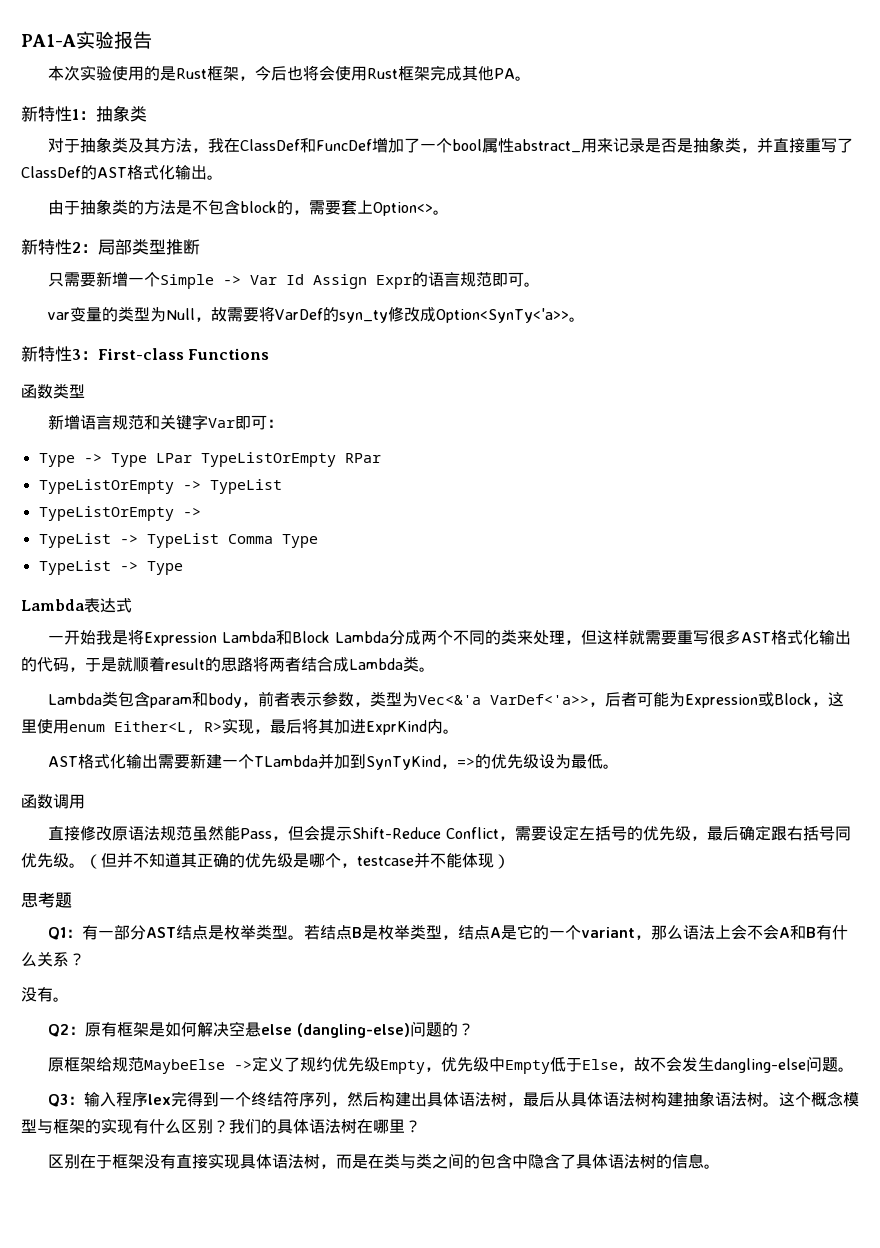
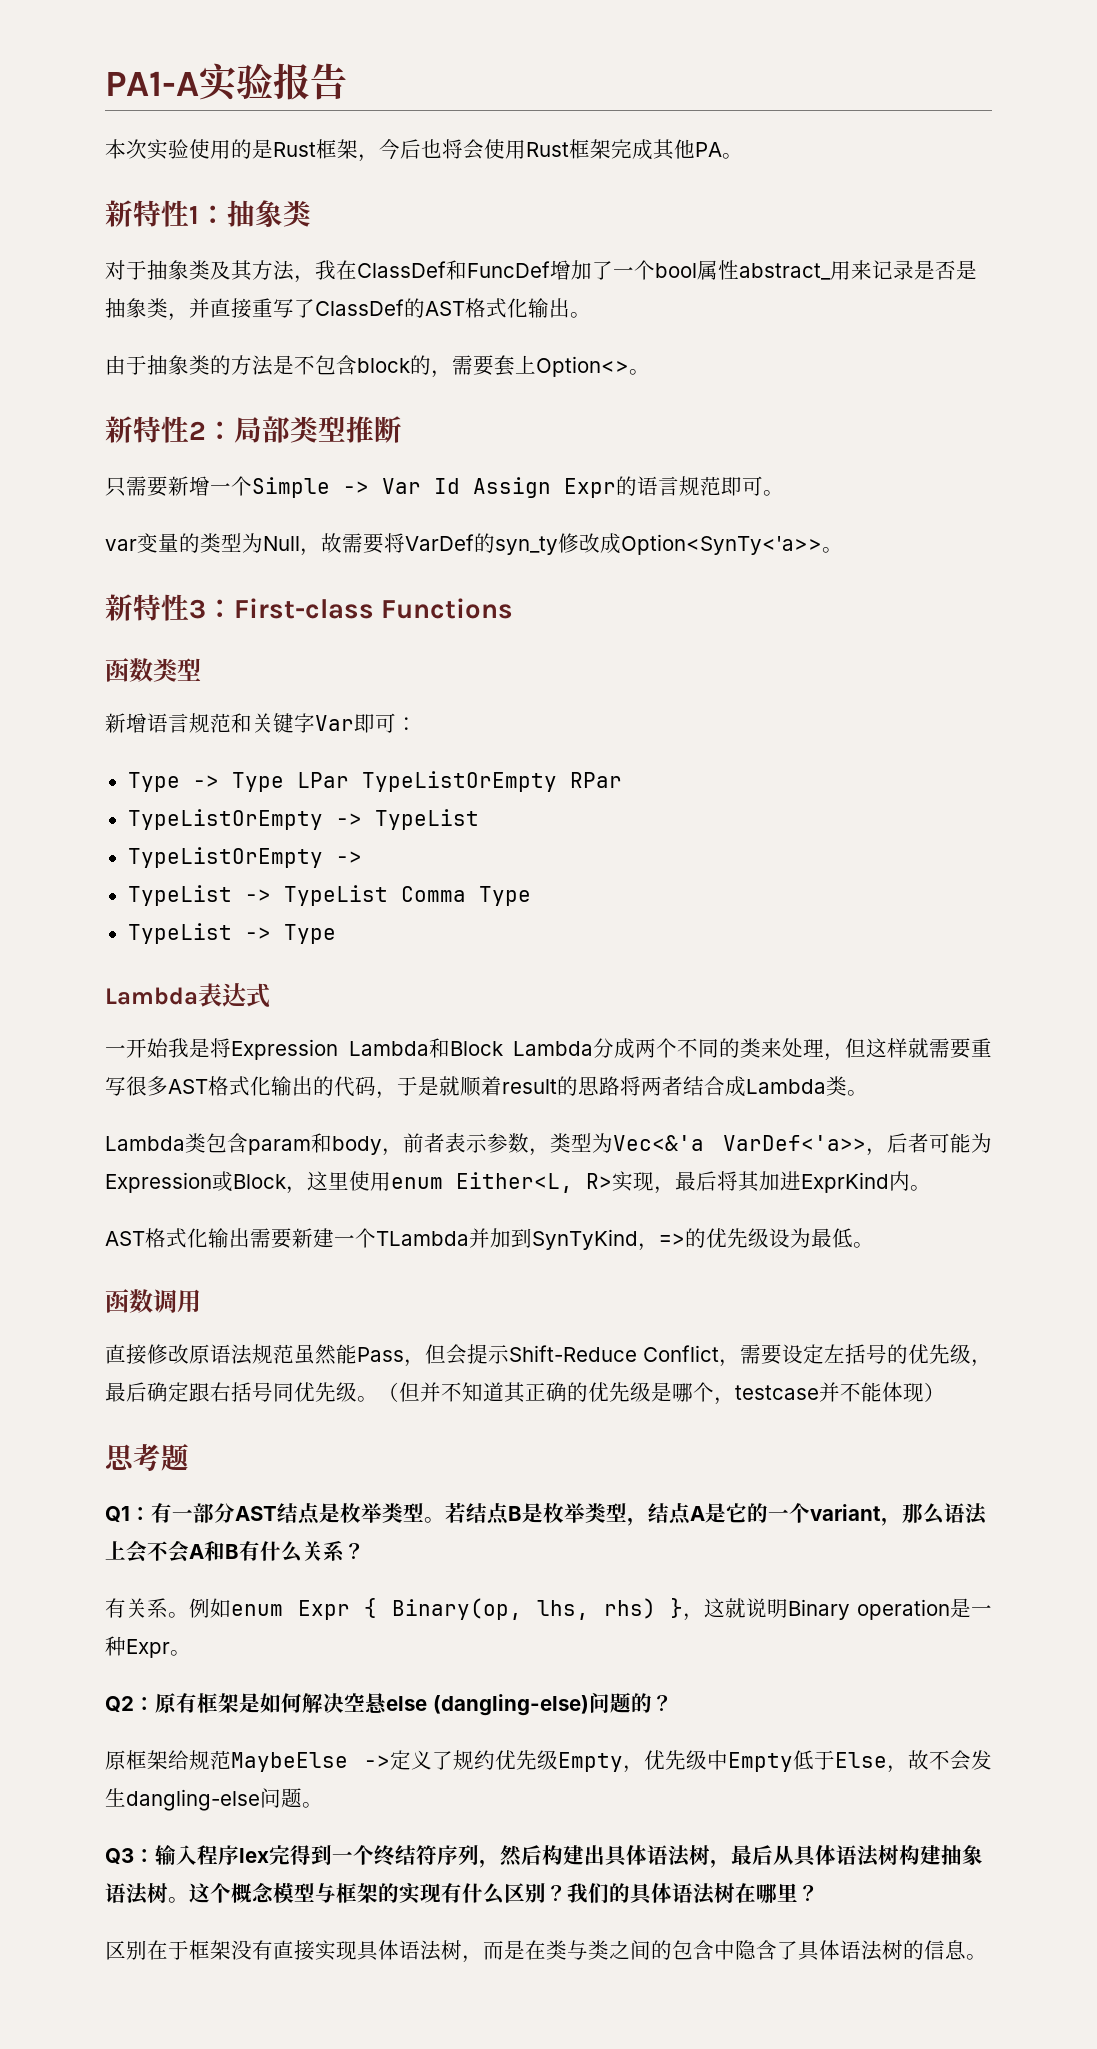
- 没有。
+ 有关系。例如enum Expr { Binary(op, lhs, rhs) }，这就说明Binary operation是一种Expr。

